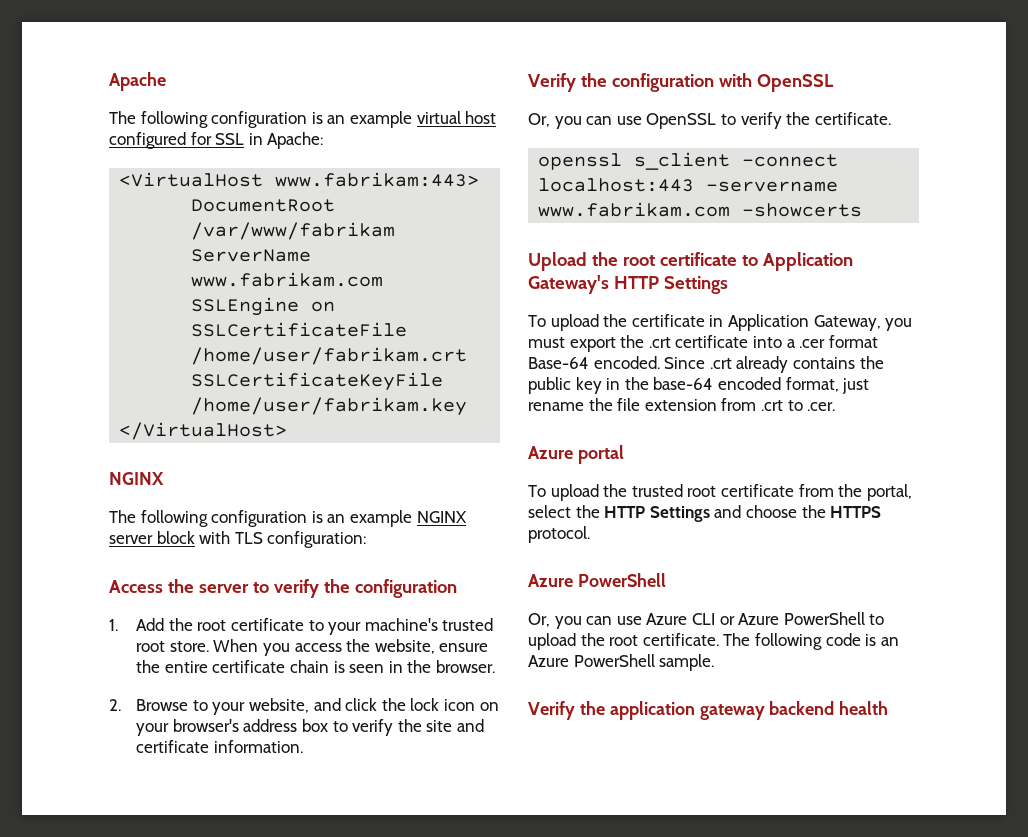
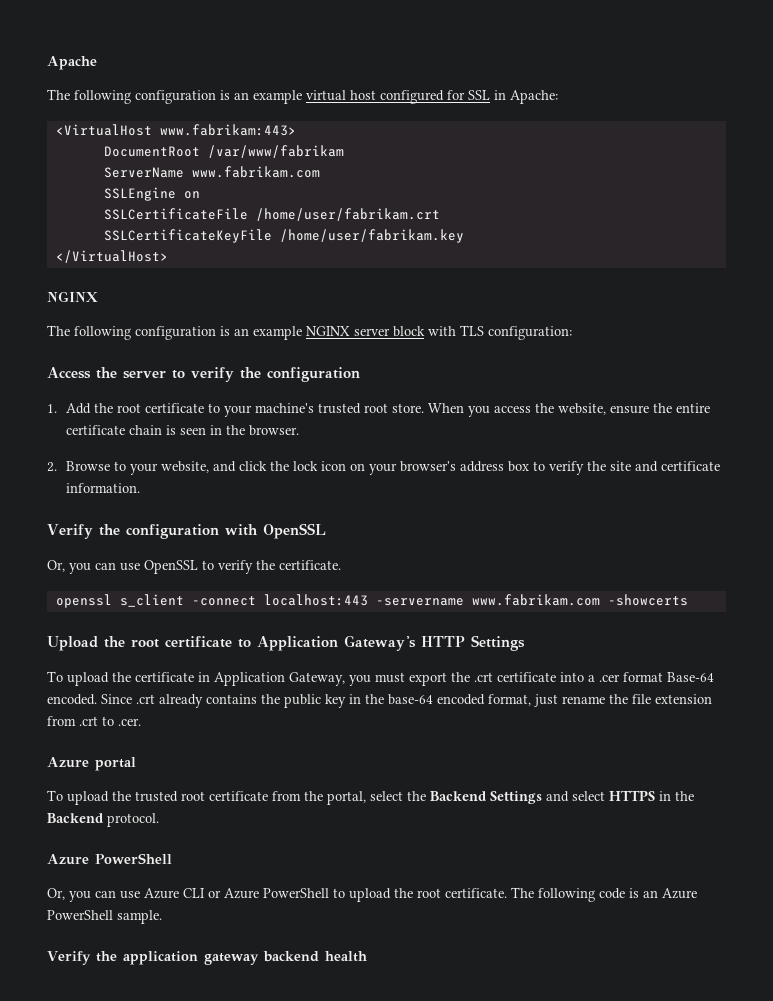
- To upload the trusted root certificate from the portal, select the HTTP Settings and choose the HTTPS protocol.
+ To upload the trusted root certificate from the portal, select the Backend Settings and select HTTPS in the Backend protocol.

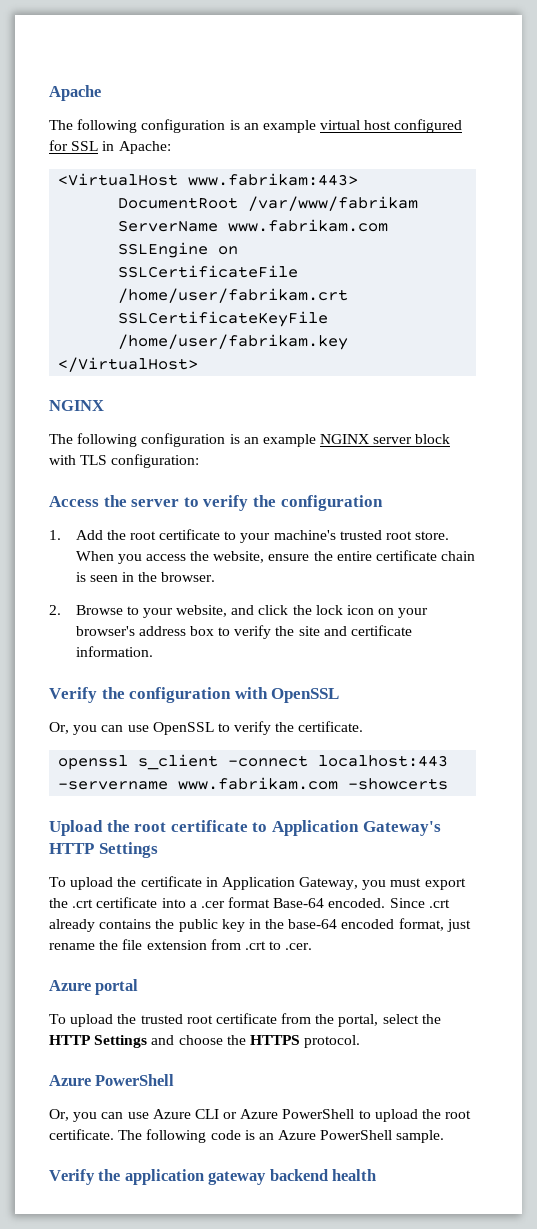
- To upload the trusted root certificate from the portal, select the Backend Settings and select HTTPS in the Backend protocol.
+ To upload the trusted root certificate from the portal, select the HTTP Settings and choose the HTTPS protocol.

